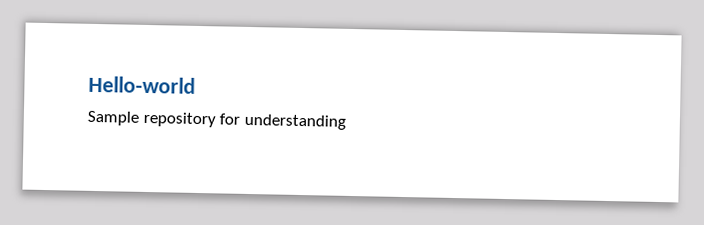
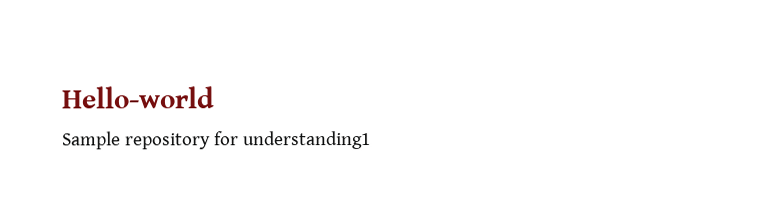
- Sample repository for understanding
+ Sample repository for understanding1

